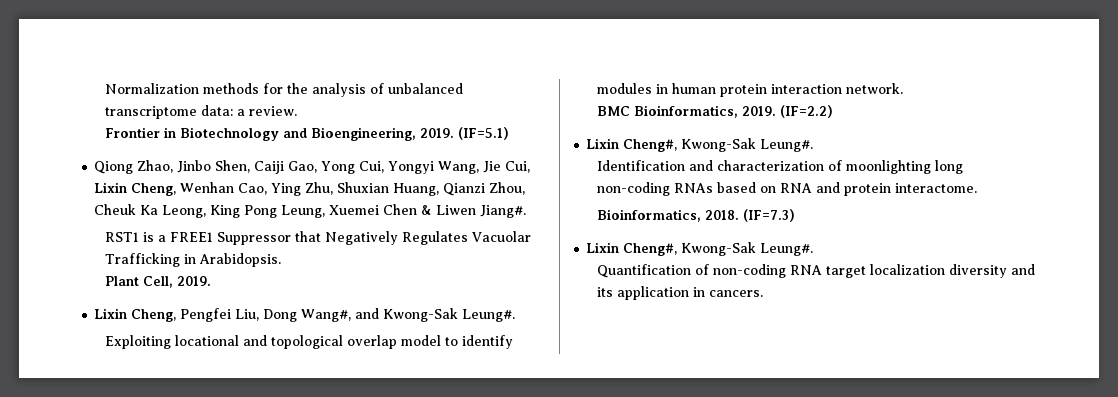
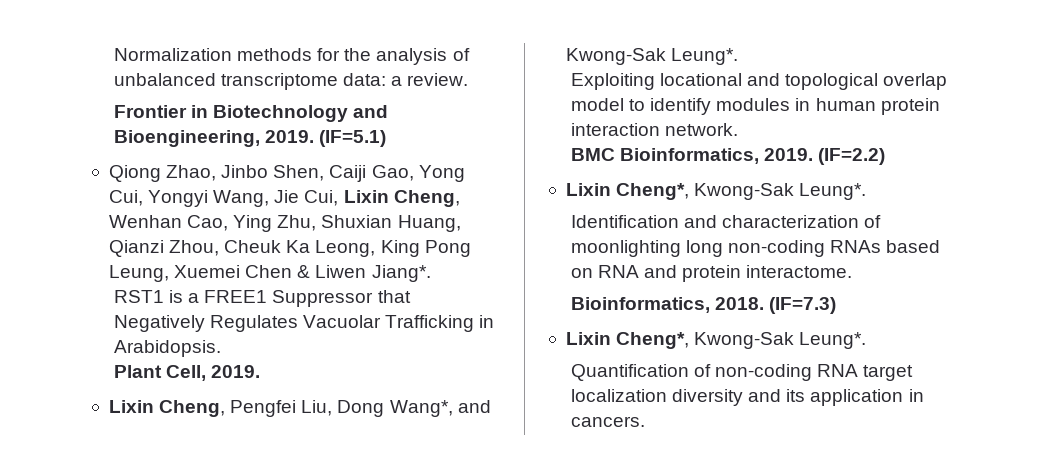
- Qiong Zhao, Jinbo Shen, Caiji Gao, Yong Cui, Yongyi Wang, Jie Cui, Lixin Cheng, Wenhan Cao, Ying Zhu, Shuxian Huang, Qianzi Zhou, Cheuk Ka Leong, King Pong Leung, Xuemei Chen & Liwen Jiang#.
+ Qiong Zhao, Jinbo Shen, Caiji Gao, Yong Cui, Yongyi Wang, Jie Cui, Lixin Cheng, Wenhan Cao, Ying Zhu, Shuxian Huang, Qianzi Zhou, Cheuk Ka Leong, King Pong Leung, Xuemei Chen & Liwen Jiang*.
- Lixin Cheng, Pengfei Liu, Dong Wang#, and Kwong-Sak Leung#.
+ Lixin Cheng, Pengfei Liu, Dong Wang*, and Kwong-Sak Leung*.
  (IF=2.2)
- Lixin Cheng#, Kwong-Sak Leung#.
+ Lixin Cheng*, Kwong-Sak Leung*.
  (IF=7.3)
- Lixin Cheng#, Kwong-Sak Leung#.
+ Lixin Cheng*, Kwong-Sak Leung*.

